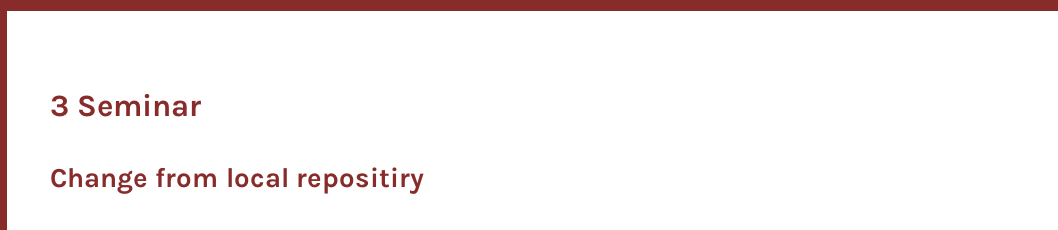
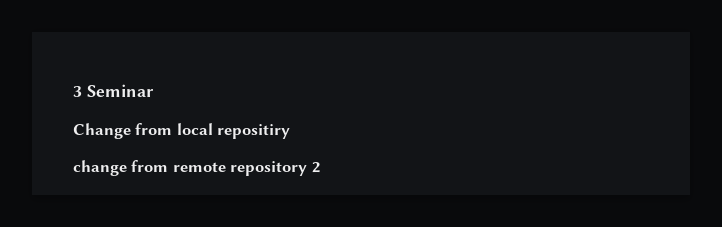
+ change from remote repository 2

